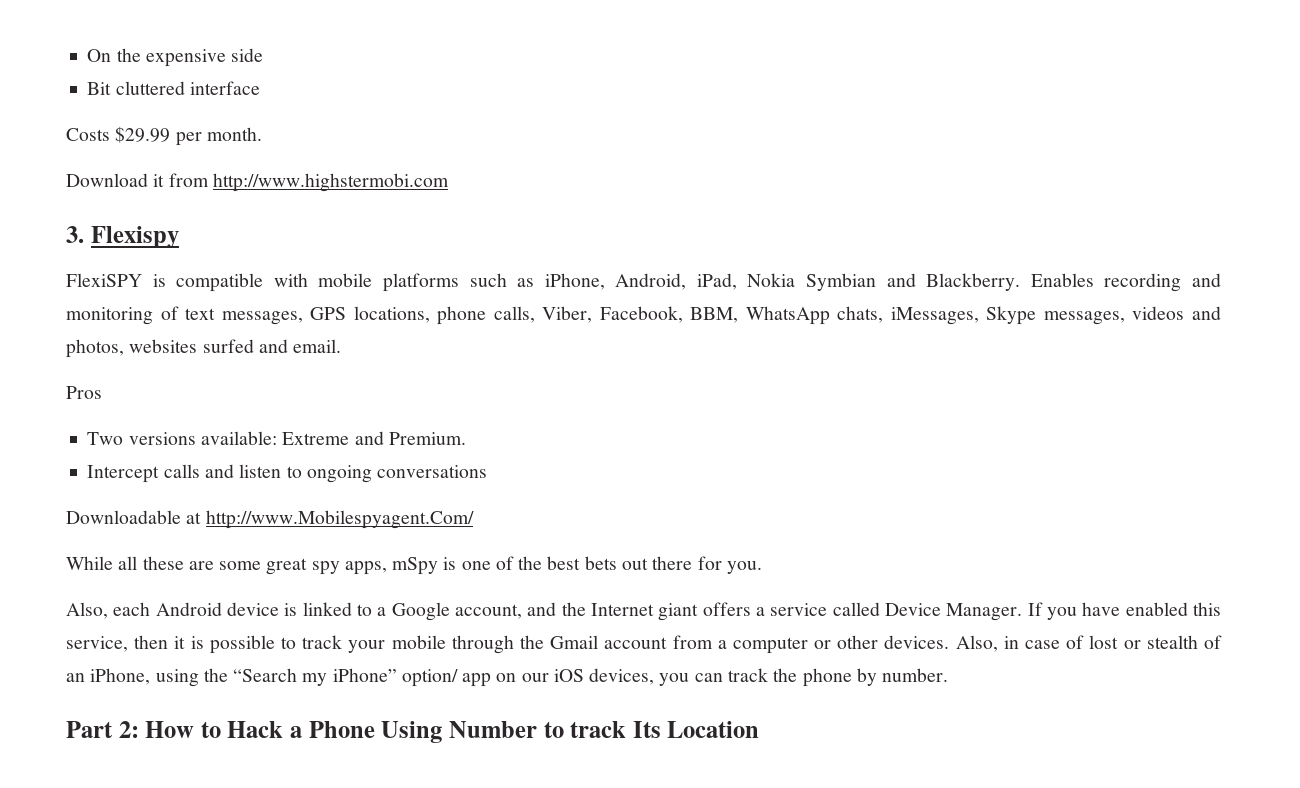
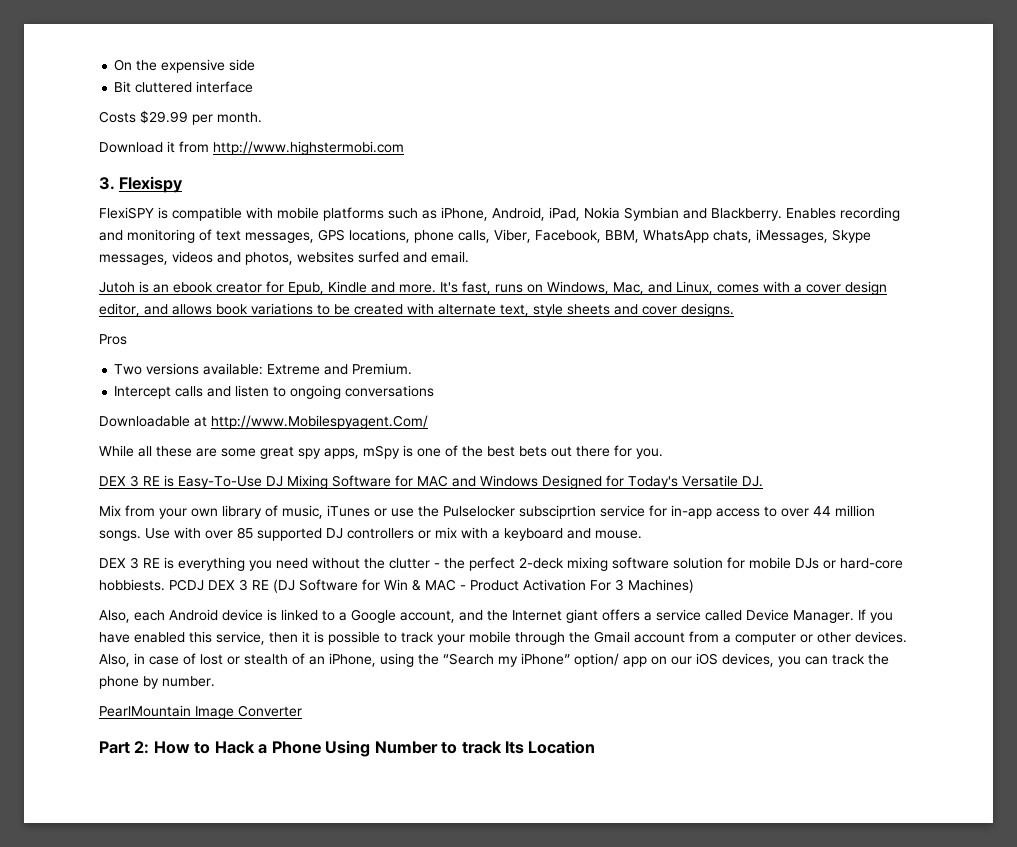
+ Jutoh is an ebook creator for Epub, Kindle and more. It's fast, runs on Windows, Mac, and Linux, comes with a cover design editor, and allows book variations to be created with alternate text, style sheets and cover designs.
+ DEX 3 RE is Easy-To-Use DJ Mixing Software for MAC and Windows Designed for Today's Versatile DJ.
+ Mix from your own library of music, iTunes or use the Pulselocker subsciprtion service for in-app access to over 44 million songs. Use with over 85 supported DJ controllers or mix with a keyboard and mouse.
+ DEX 3 RE is everything you need without the clutter - the perfect 2-deck mixing software solution for mobile DJs or hard-core hobbiests. PCDJ DEX 3 RE (DJ Software for Win & MAC - Product Activation For 3 Machines)
+ PearlMountain Image Converter

